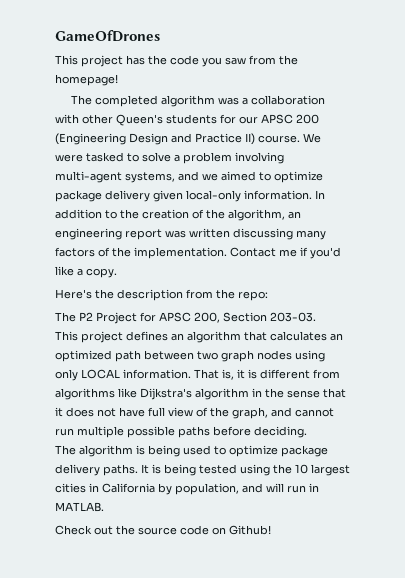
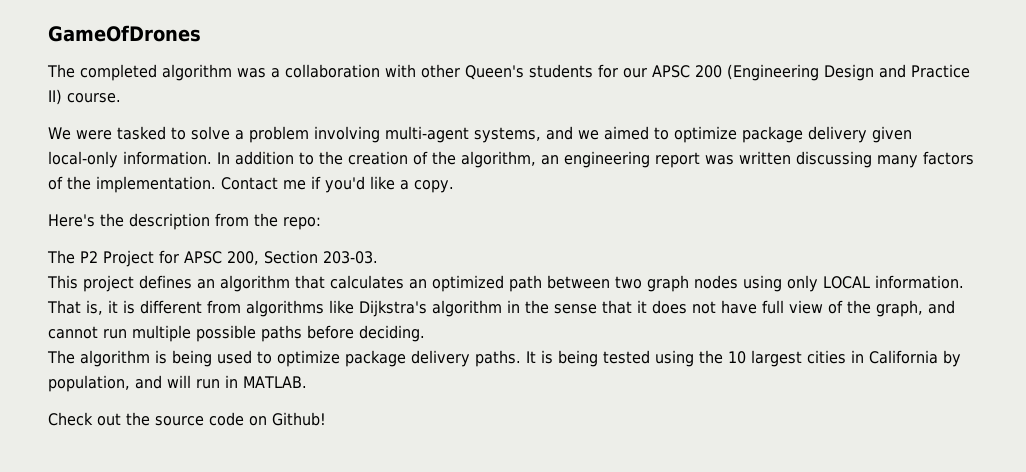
- This project has the code you saw from the homepage!
- The completed algorithm was a collaboration with other Queen's students for our APSC 200 (Engineering Design and Practice II) course. We were tasked to solve a problem involving multi-agent systems, and we aimed to optimize package delivery given local-only information.
+ The completed algorithm was a collaboration with other Queen's students for our APSC 200 (Engineering Design and Practice II) course.
+ We were tasked to solve a problem involving multi-agent systems, and we aimed to optimize package delivery given local-only information.

